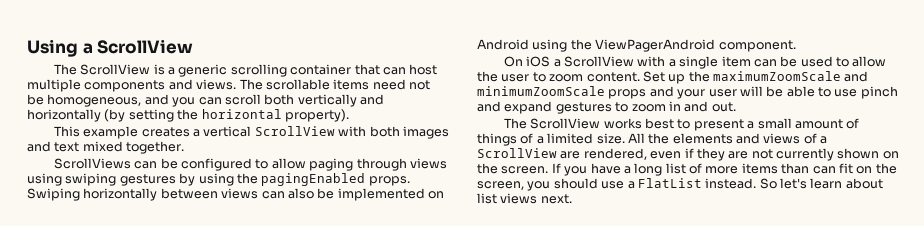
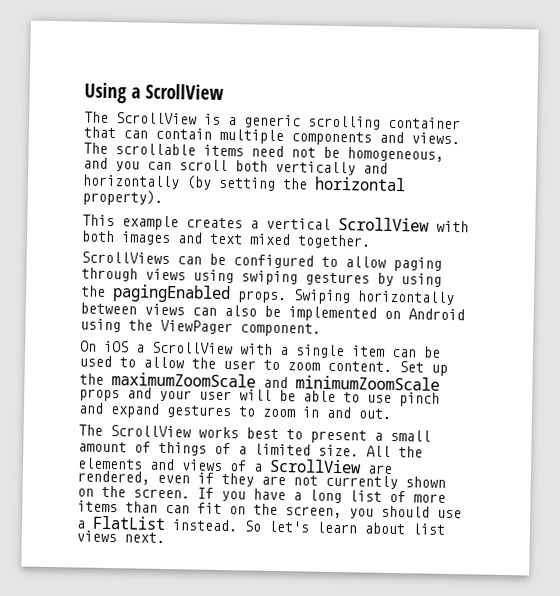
- The ScrollView is a generic scrolling container that can host multiple components and views.
+ The ScrollView is a generic scrolling container that can contain multiple components and views.
- Swiping horizontally between views can also be implemented on Android using the ViewPagerAndroid component.
+ Swiping horizontally between views can also be implemented on Android using the ViewPager component.

